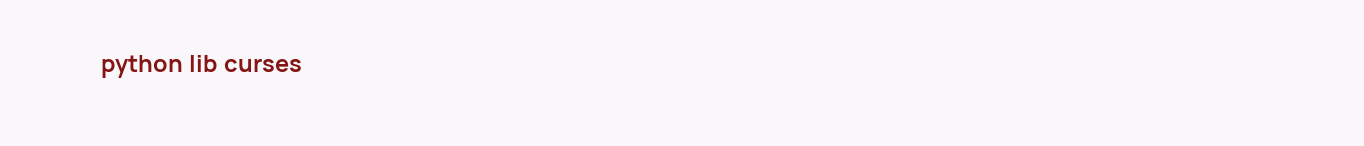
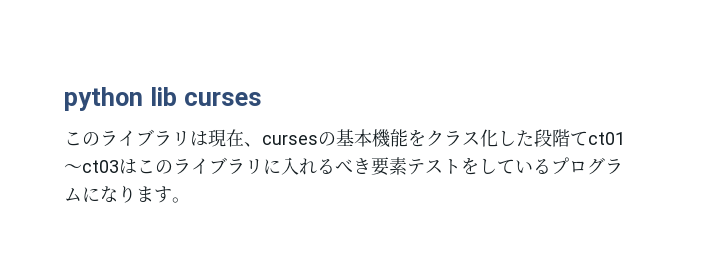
+ このライブラリは現在、cursesの基本機能をクラス化した段階てct01〜ct03はこのライブラリに入れるべき要素テストをしているプログラムになります。

